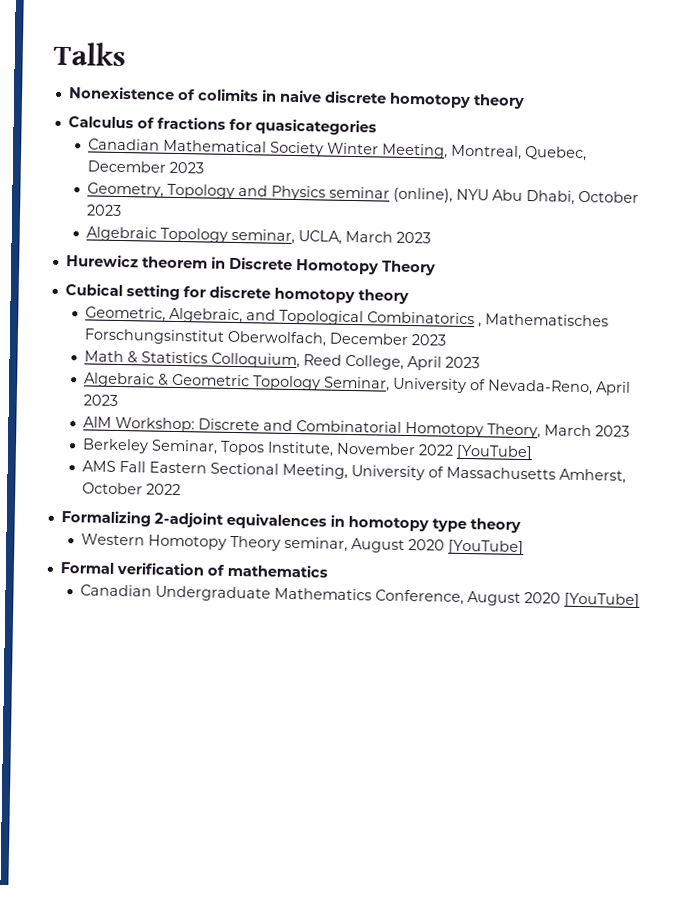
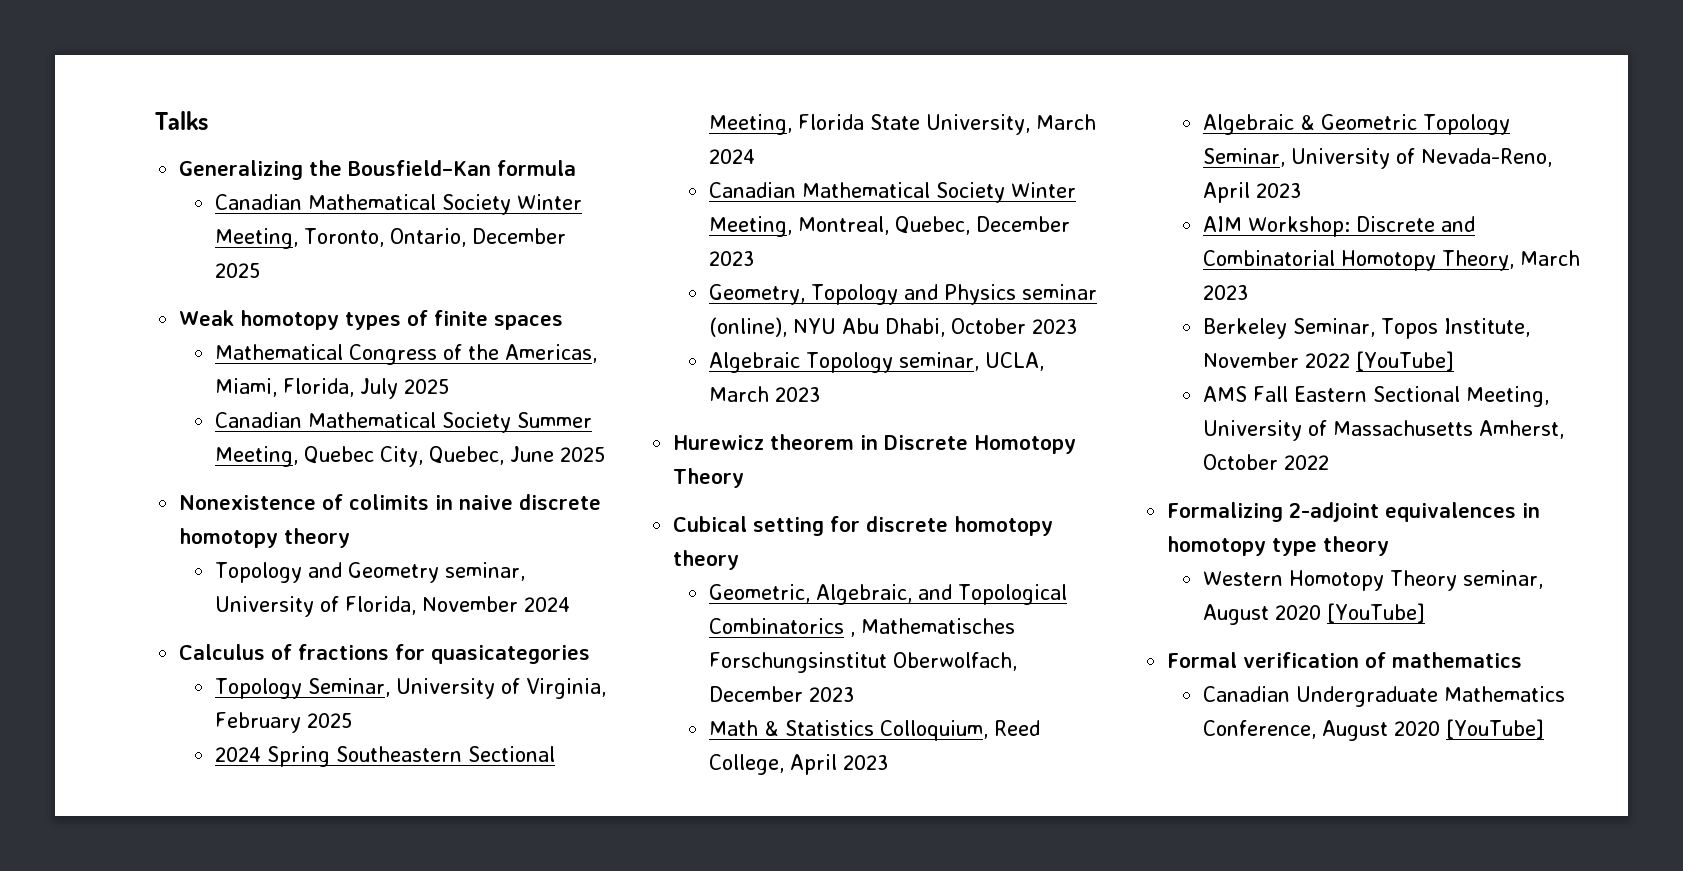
+ Generalizing the Bousfield–Kan formula
+ Canadian Mathematical Society Winter Meeting, Toronto, Ontario, December 2025
+ Weak homotopy types of finite spaces
+ Mathematical Congress of the Americas, Miami, Florida, July 2025
+ Canadian Mathematical Society Summer Meeting, Quebec City, Quebec, June 2025
+ Topology and Geometry seminar, University of Florida, November 2024
+ Topology Seminar, University of Virginia, February 2025
+ 2024 Spring Southeastern Sectional Meeting, Florida State University, March 2024

